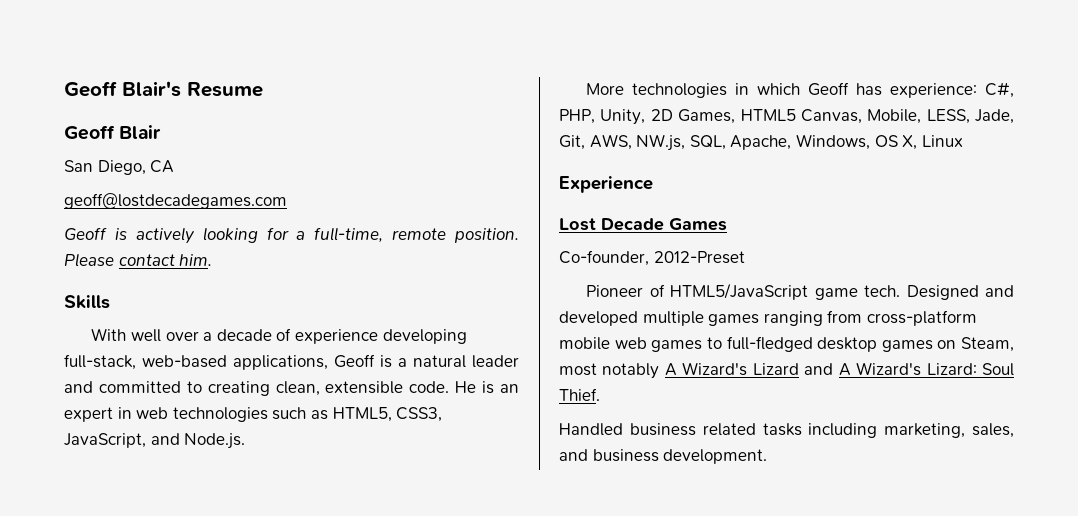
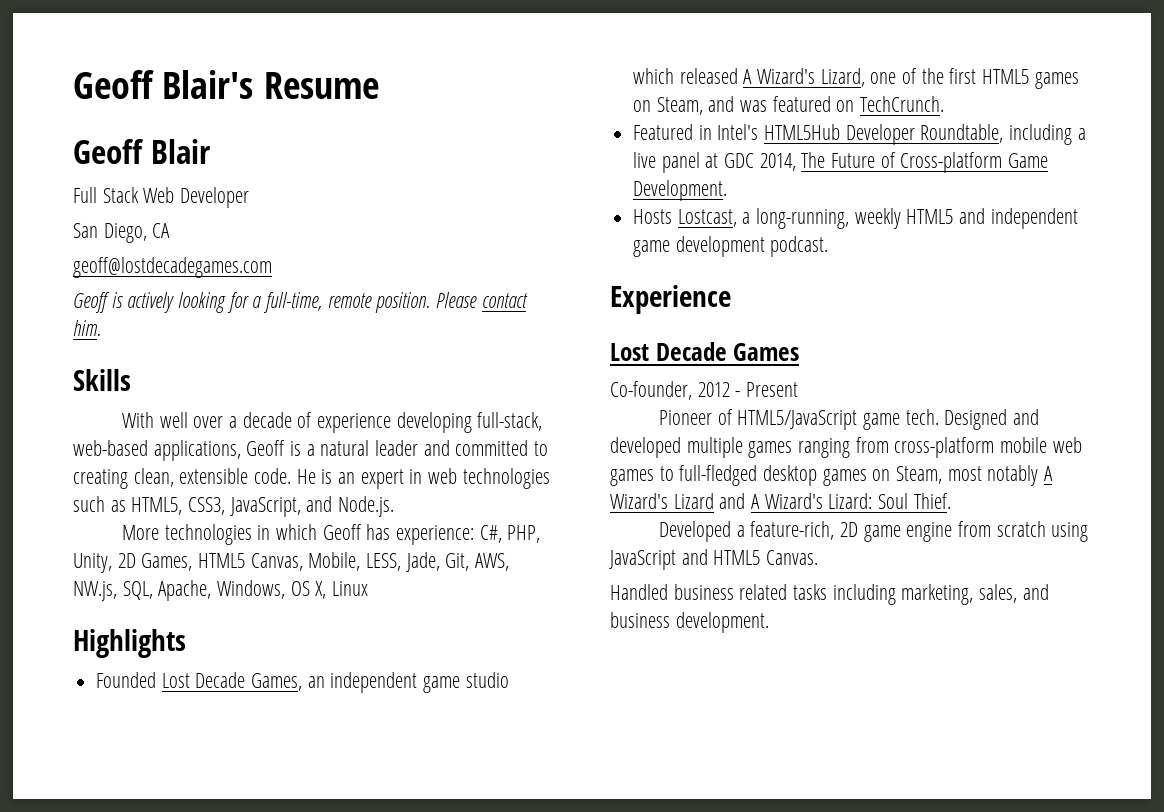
+ Full Stack Web Developer
+ Highlights
+ Founded Lost Decade Games, an independent game studio which released A Wizard's Lizard, one of the first HTML5 games on Steam, and was featured on TechCrunch.
+ Featured in Intel's HTML5Hub Developer Roundtable, including a live panel at GDC 2014, The Future of Cross-platform Game Development.
+ Hosts Lostcast, a long-running, weekly HTML5 and independent game development podcast.
- Co-founder, 2012-Preset
+ Co-founder, 2012 - Present
+ Developed a feature-rich, 2D game engine from scratch using JavaScript and HTML5 Canvas.

